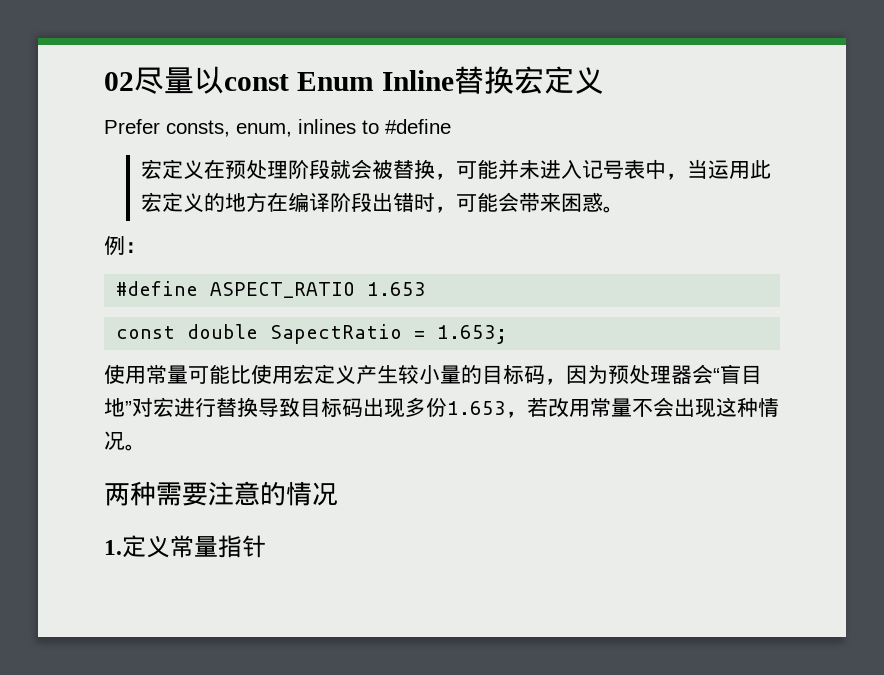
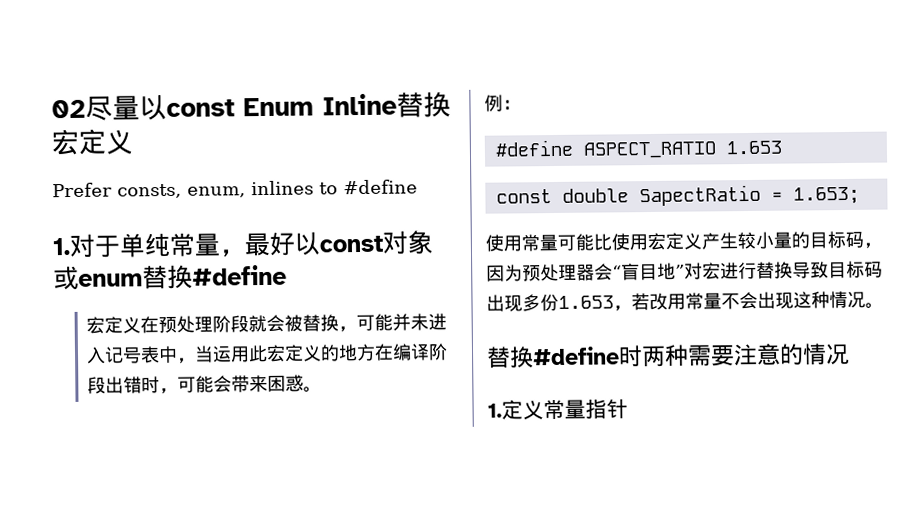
+ 1.对于单纯常量，最好以const对象或enum替换#define
- 两种需要注意的情况
+ 替换#define时两种需要注意的情况

